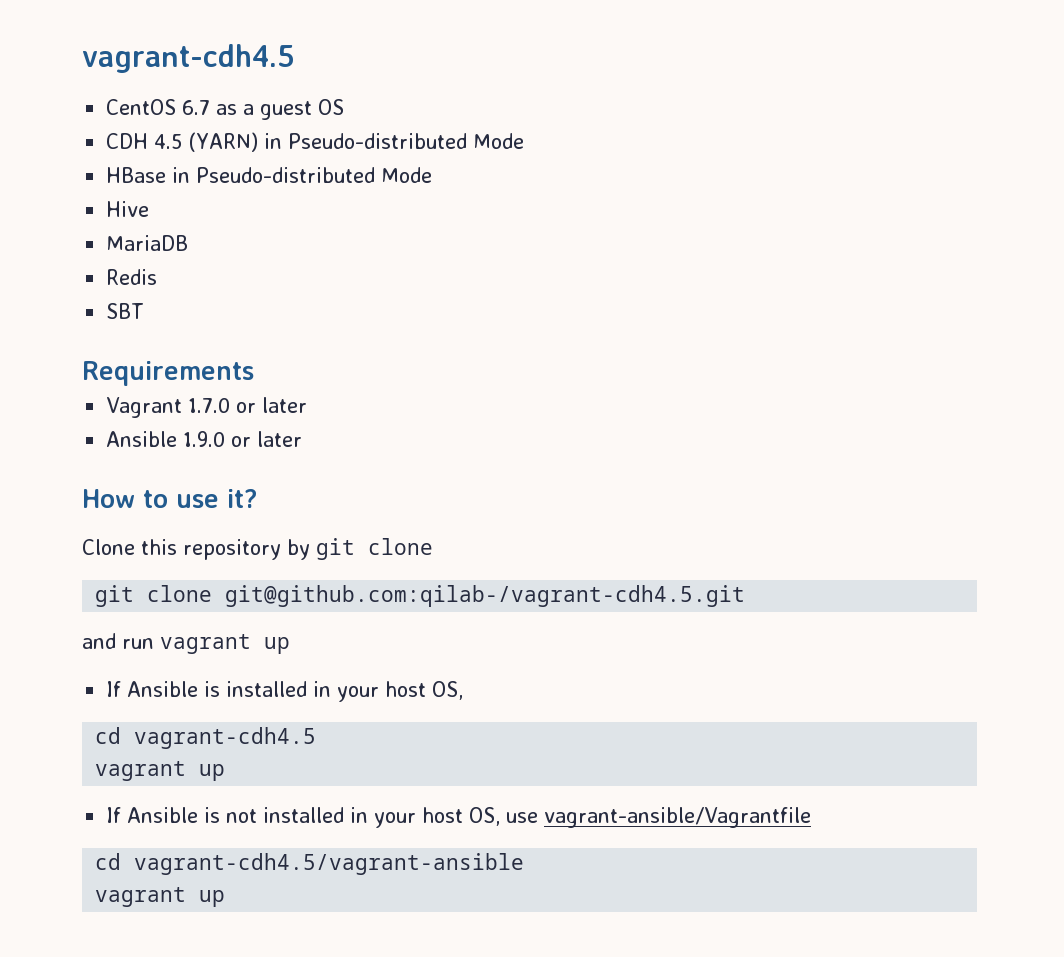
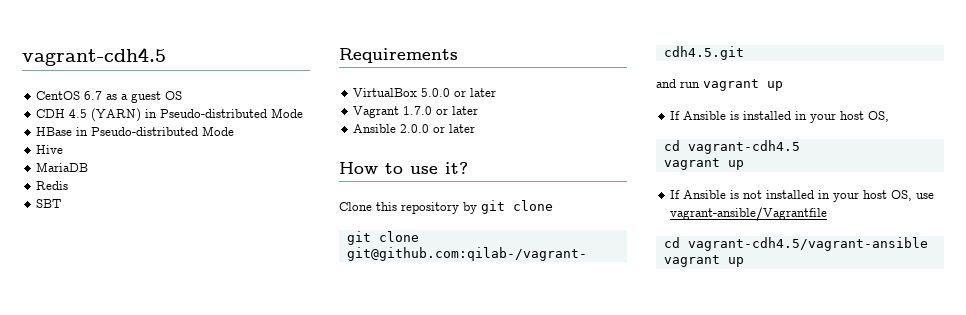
+ VirtualBox 5.0.0 or later
- Ansible 1.9.0 or later
+ Ansible 2.0.0 or later

